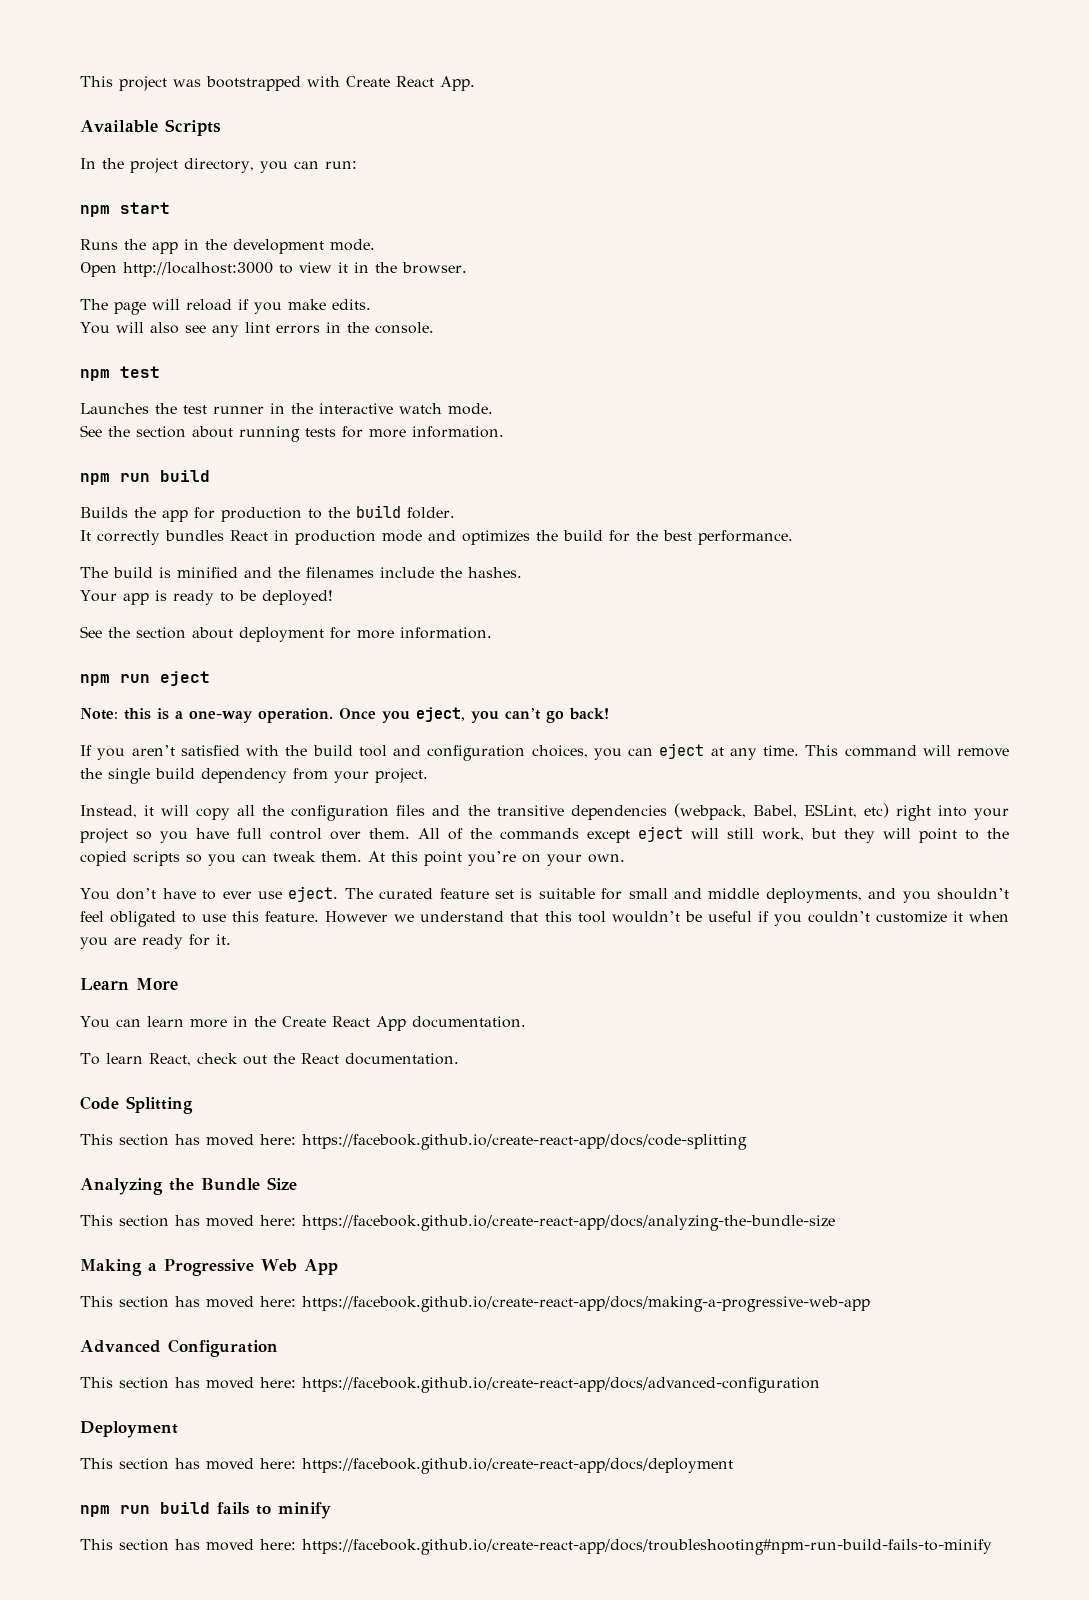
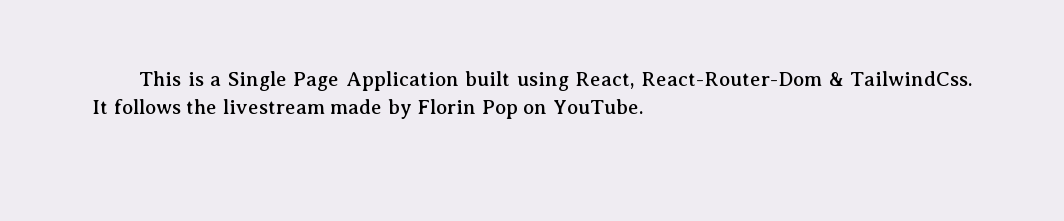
- This project was bootstrapped with Create React App.
- Available Scripts
- In the project directory, you can run:
- npm start
- Runs the app in the development mode.
- Open http://localhost:3000 to view it in the browser.
- The page will reload if you make edits.
- You will also see any lint errors in the console.
- npm test
- Launches the test runner in the interactive watch mode.
- See the section about running tests for more information.
- npm run build
- Builds the app for production to the build folder.
- It correctly bundles React in production mode and optimizes the build for the best performance.
- The build is minified and the filenames include the hashes.
- Your app is ready to be deployed!
- See the section about deployment for more information.
- npm run eject
- Note: this is a one-way operation. Once you eject, you can’t go back!
- If you aren’t satisfied with the build tool and configuration choices, you can eject at any time. This command will remove the single build dependency from your project.
- Instead, it will copy all the configuration files and the transitive dependencies (webpack, Babel, ESLint, etc) right into your project so you have full control over them. All of the commands except eject will still work, but they will point to the copied scripts so you can tweak them. At this point you’re on your own.
- You don’t have to ever use eject. The curated feature set is suitable for small and middle deployments, and you shouldn’t feel obligated to use this feature. However we understand that this tool wouldn’t be useful if you couldn’t customize it when you are ready for it.
- Learn More
- You can learn more in the Create React App documentation.
- To learn React, check out the React documentation.
- Code Splitting
- This section has moved here: https://facebook.github.io/create-react-app/docs/code-splitting
- Analyzing the Bundle Size
- This section has moved here: https://facebook.github.io/create-react-app/docs/analyzing-the-bundle-size
- Making a Progressive Web App
- This section has moved here: https://facebook.github.io/create-react-app/docs/making-a-progressive-web-app
- Advanced Configuration
- This section has moved here: https://facebook.github.io/create-react-app/docs/advanced-configuration
- Deployment
- This section has moved here: https://facebook.github.io/create-react-app/docs/deployment
- npm run build fails to minify
- This section has moved here: https://facebook.github.io/create-react-app/docs/troubleshooting#npm-run-build-fails-to-minify
+ This is a Single Page Application built using React, React-Router-Dom & TailwindCss. It follows the livestream made by Florin Pop on YouTube.

